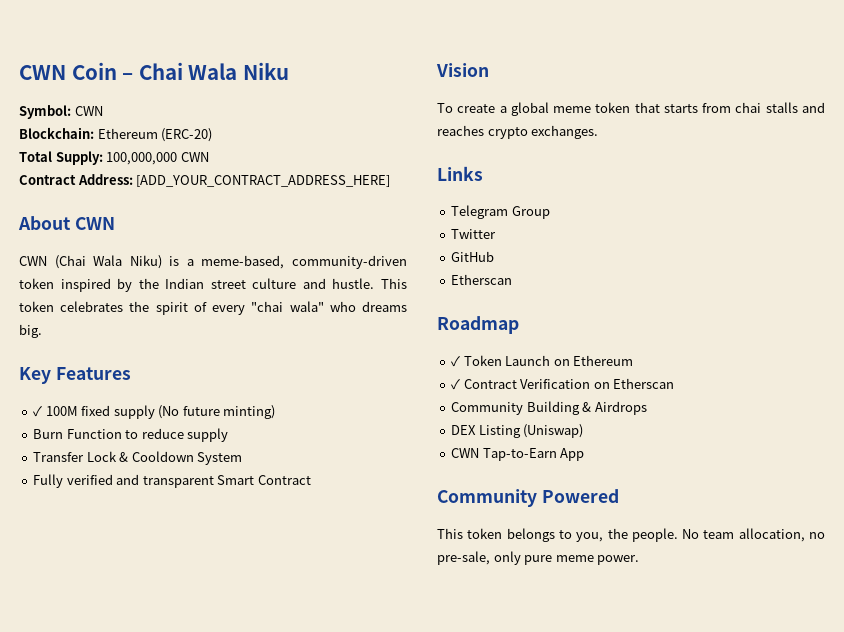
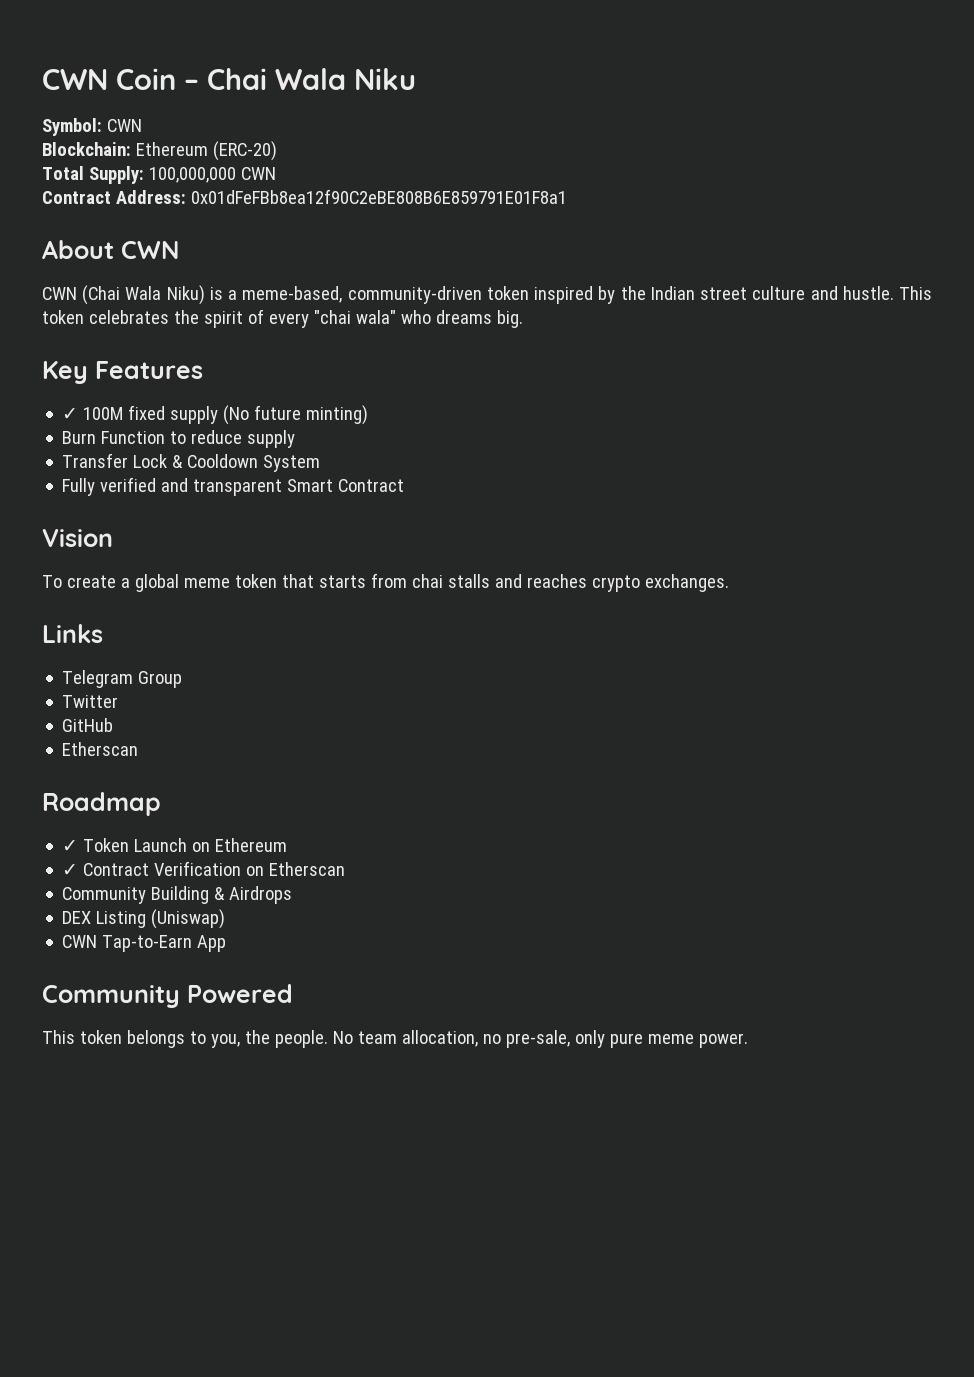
- Contract Address: [ADD_YOUR_CONTRACT_ADDRESS_HERE]
+ Contract Address: 0x01dFeFBb8ea12f90C2eBE808B6E859791E01F8a1

